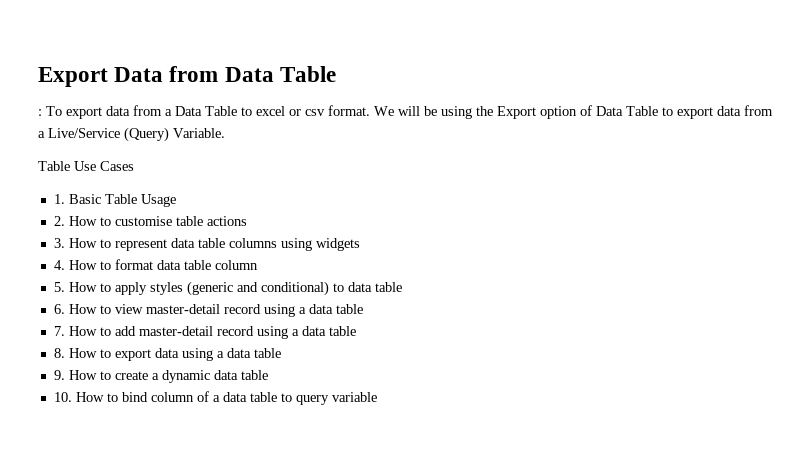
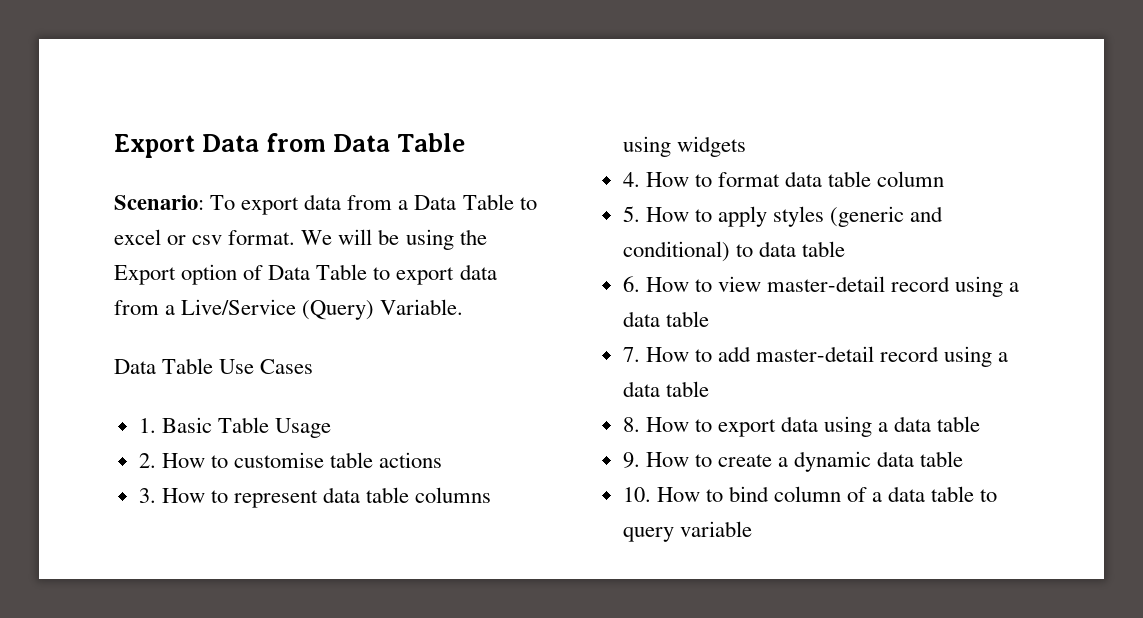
- : To export data from a Data Table to excel or csv format.
+ Scenario: To export data from a Data Table to excel or csv format.
- Table Use Cases
+ Data Table Use Cases

